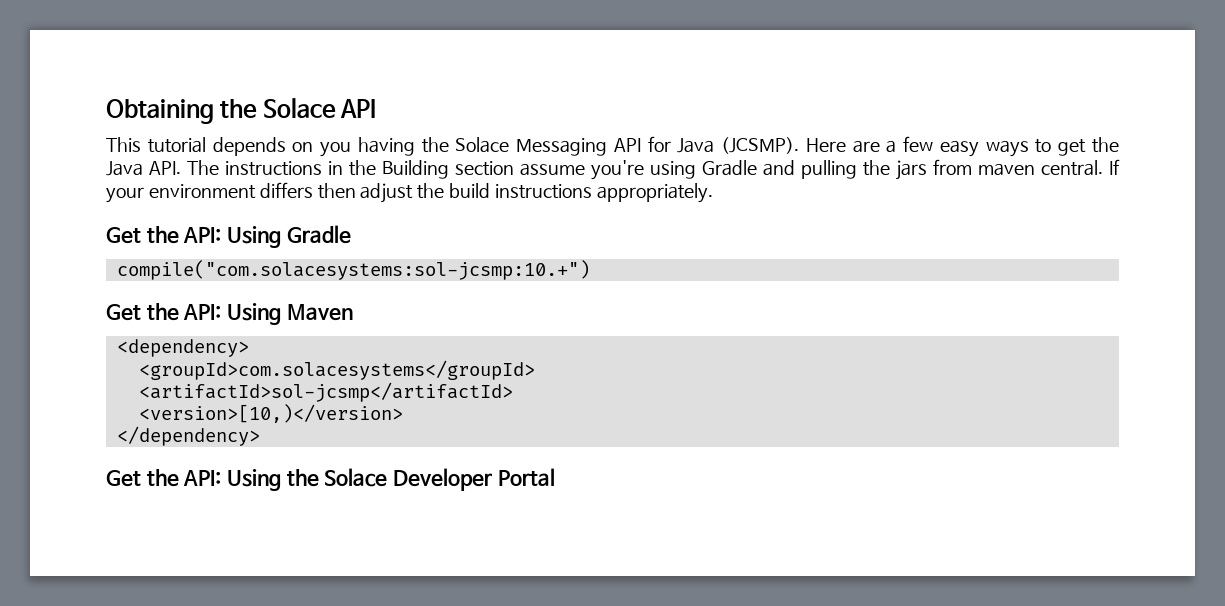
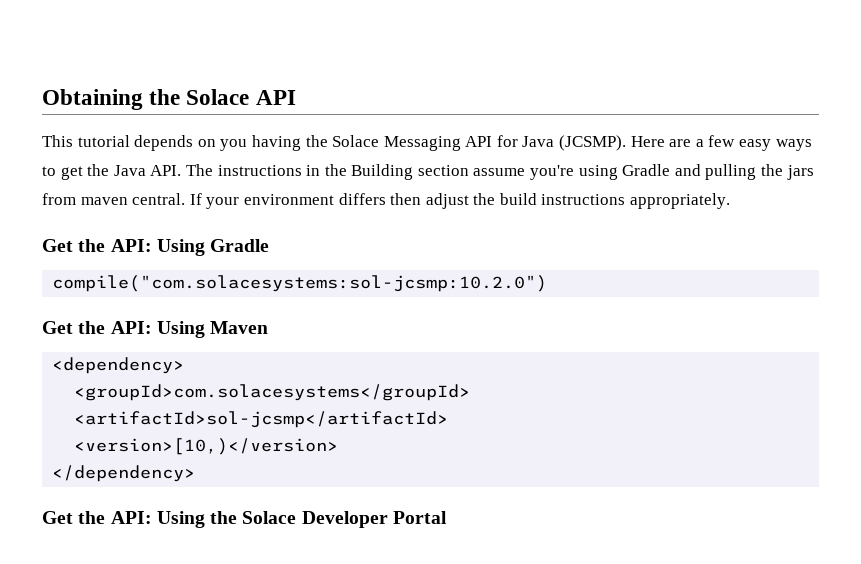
- compile("com.solacesystems:sol-jcsmp:10.+")
+ compile("com.solacesystems:sol-jcsmp:10.2.0")

